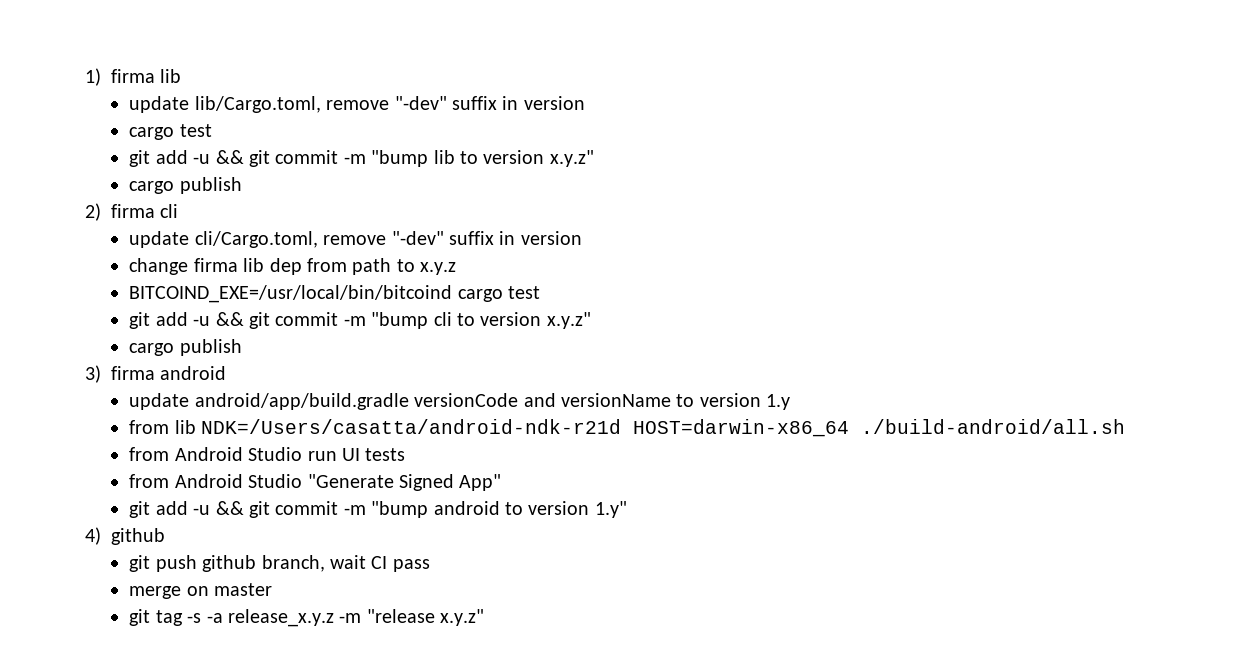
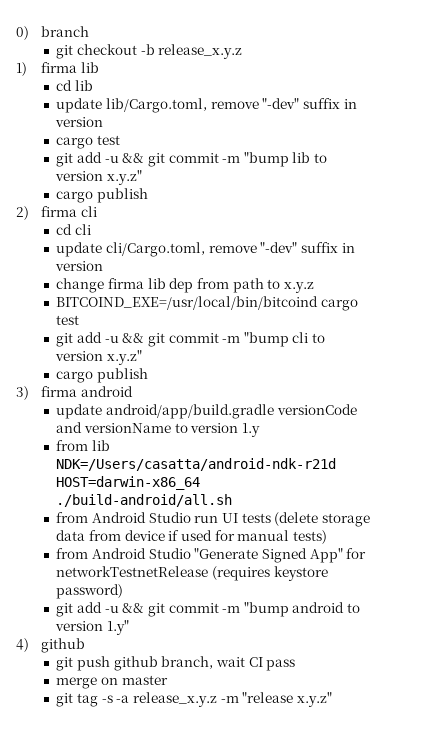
+ 0) branch
+ git checkout -b release_x.y.z
+ cd lib
+ cd cli
- from Android Studio run UI tests
+ from Android Studio run UI tests (delete storage data from device if used for manual tests)
- from Android Studio "Generate Signed App"
+ from Android Studio "Generate Signed App" for networkTestnetRelease (requires keystore password)

